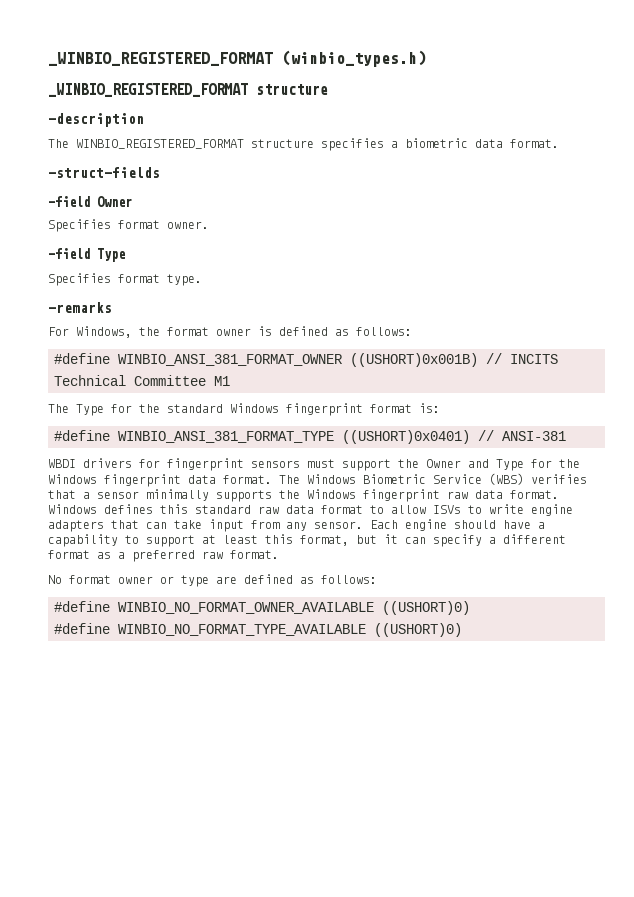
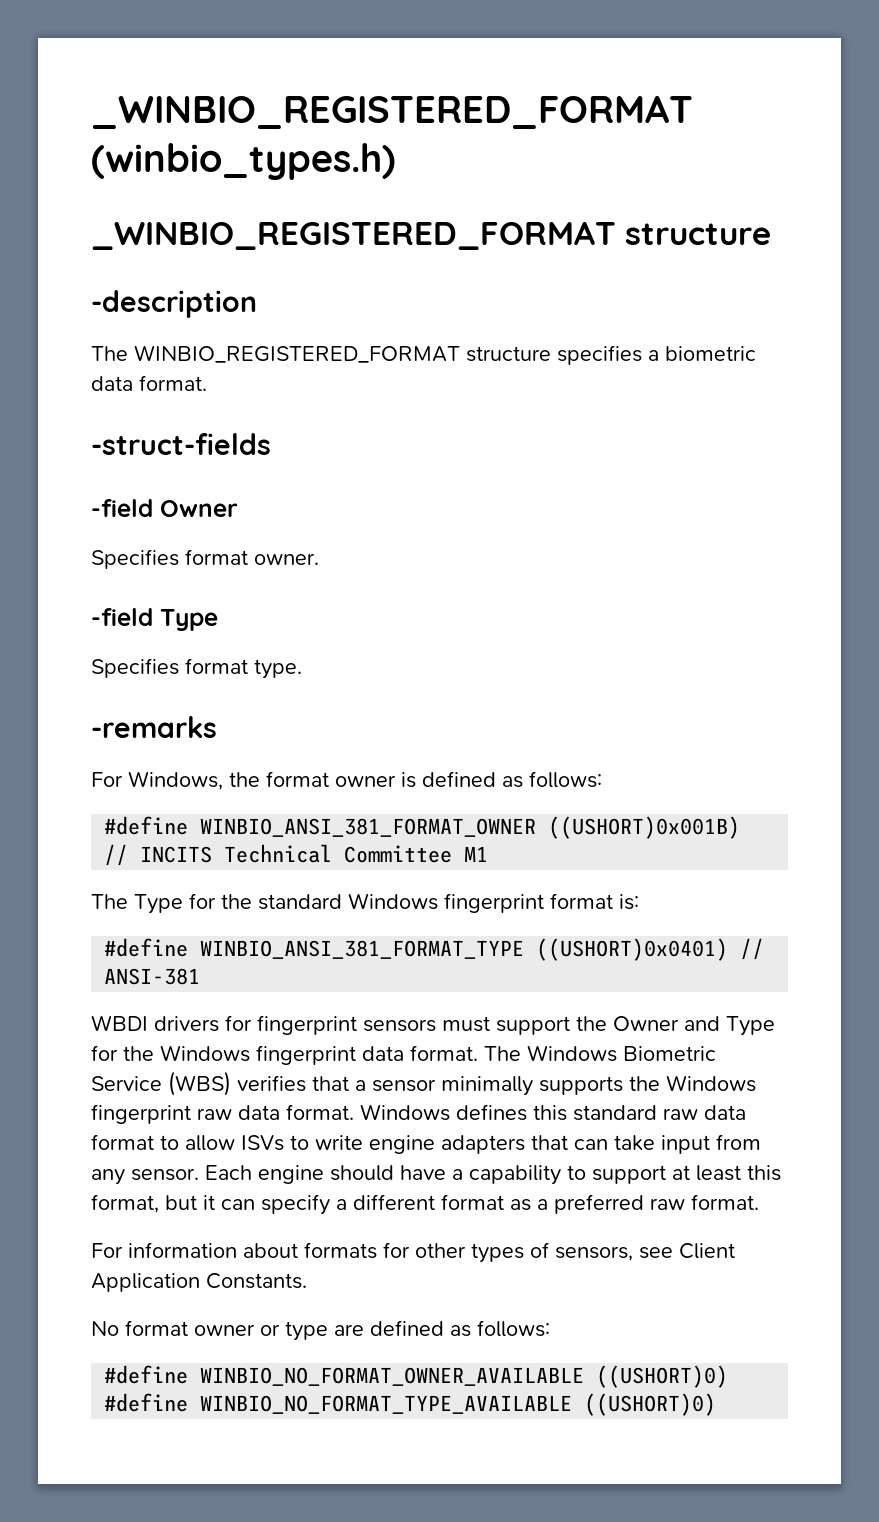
+ For information about formats for other types of sensors, see Client Application Constants.

